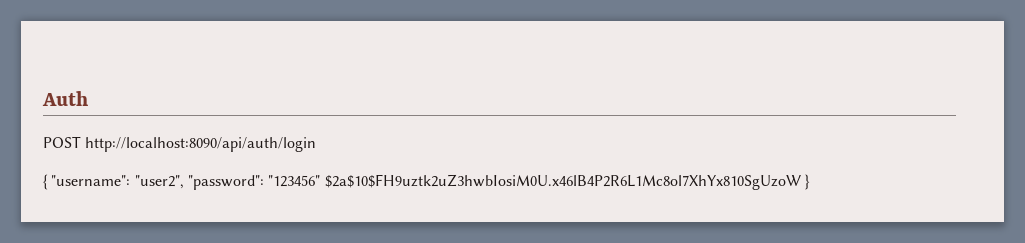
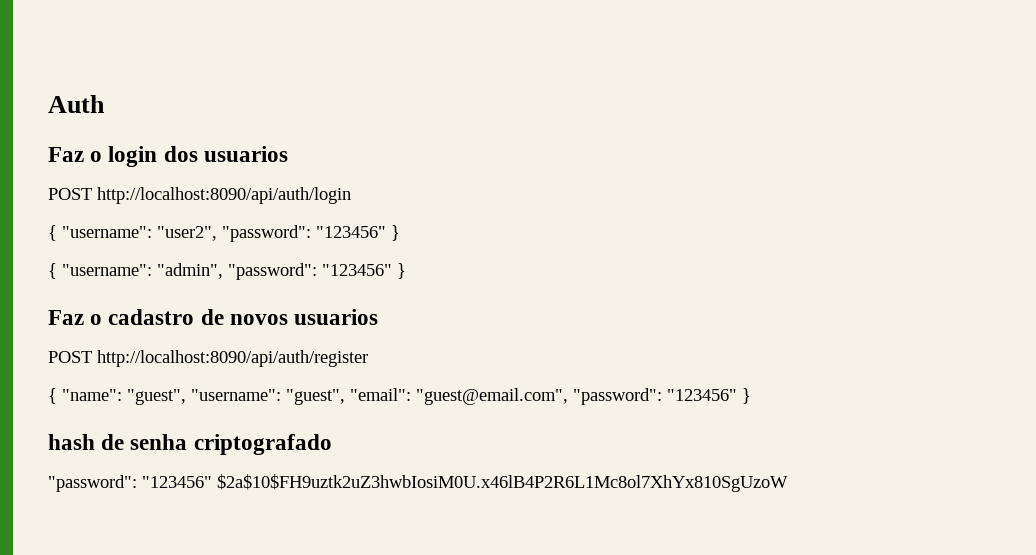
+ Faz o login dos usuarios
- { "username": "user2", "password": "123456" $2a$10$FH9uztk2uZ3hwbIosiM0U.x46lB4P2R6L1Mc8ol7XhYx810SgUzoW }
+ { "username": "user2", "password": "123456" }
+ { "username": "admin", "password": "123456" }
+ Faz o cadastro de novos usuarios
+ POST http://localhost:8090/api/auth/register
+ { "name": "guest", "username": "guest", "email": "guest@email.com", "password": "123456" }
+ hash de senha criptografado
+ "password": "123456" $2a$10$FH9uztk2uZ3hwbIosiM0U.x46lB4P2R6L1Mc8ol7XhYx810SgUzoW

